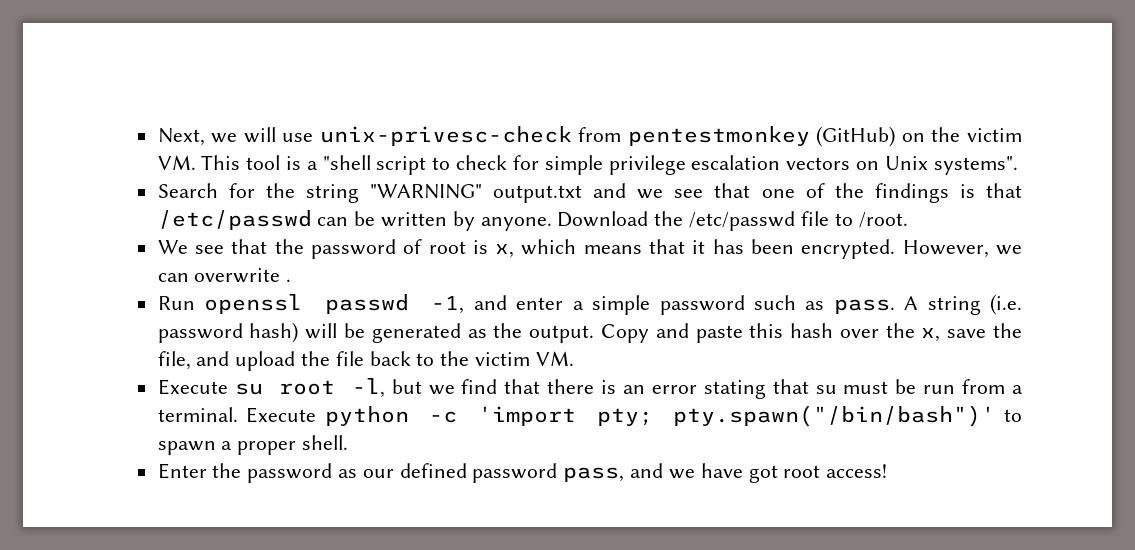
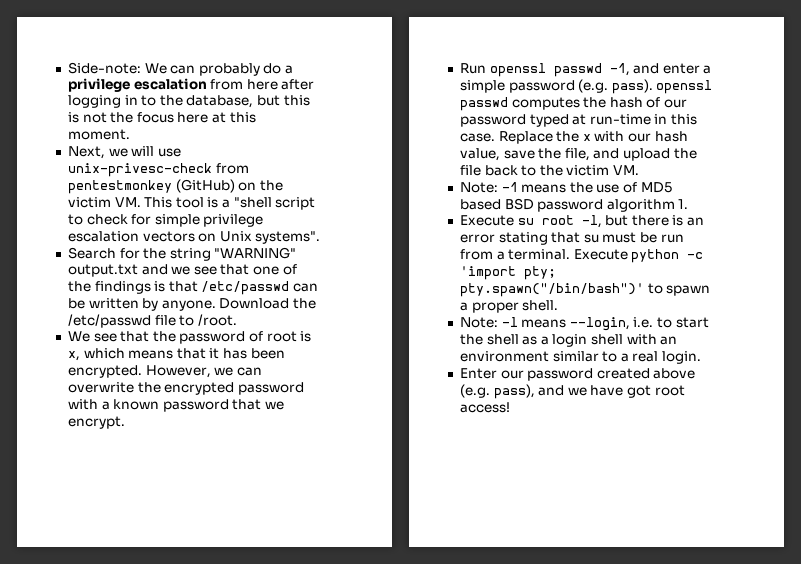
+ Side-note: We can probably do a privilege escalation from here after logging in to the database, but this is not the focus here at this moment.
- However, we can overwrite .
+ However, we can overwrite the encrypted password with a known password that we encrypt.
- Run openssl passwd -1, and enter a simple password such as pass. A string (i.e. password hash) will be generated as the output. Copy and paste this hash over the x, save the file, and upload the file back to the victim VM.
+ Run openssl passwd -1, and enter a simple password (e.g. pass). openssl passwd computes the hash of our password typed at run-time in this case. Replace the x with our hash value, save the file, and upload the file back to the victim VM.
+ Note: -1 means the use of MD5 based BSD password algorithm 1.
- Execute su root -l, but we find that there is an error stating that su must be run from a terminal.
+ Execute su root -l, but there is an error stating that su must be run from a terminal.
- Enter the password as our defined password pass, and we have got root access!
+ Note: -l means --login, i.e. to start the shell as a login shell with an environment similar to a real login.
+ Enter our password created above (e.g. pass), and we have got root access!

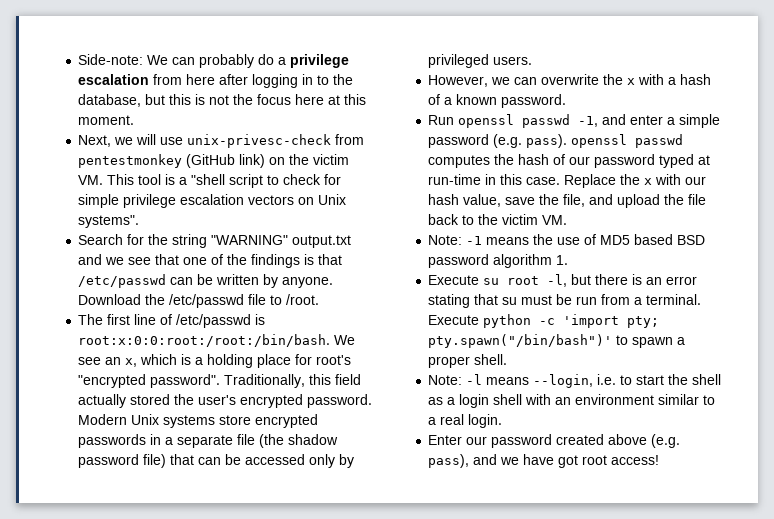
- Next, we will use unix-privesc-check from pentestmonkey (GitHub) on the victim VM. This tool is a "shell script to check for simple privilege escalation vectors on Unix systems".
+ Next, we will use unix-privesc-check from pentestmonkey (GitHub link) on the victim VM. This tool is a "shell script to check for simple privilege escalation vectors on Unix systems".
- We see that the password of root is x, which means that it has been encrypted. However, we can overwrite the encrypted password with a known password that we encrypt.
+ The first line of /etc/passwd is root:x:0:0:root:/root:/bin/bash. We see an x, which is a holding place for root's "encrypted password". Traditionally, this field actually stored the user's encrypted password. Modern Unix systems store encrypted passwords in a separate file (the shadow password file) that can be accessed only by privileged users.
+ However, we can overwrite the x with a hash of a known password.

